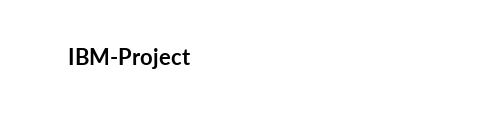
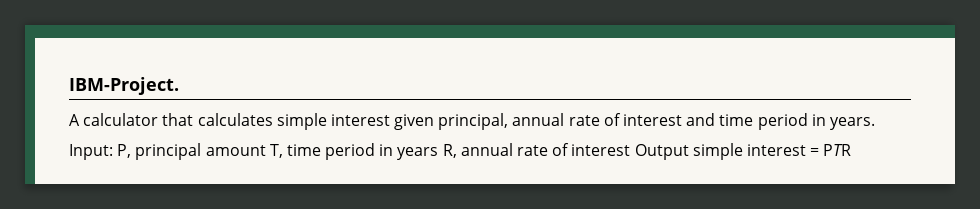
- IBM-Project
+ IBM-Project.
+ A calculator that calculates simple interest given principal, annual rate of interest and time period in years.
+ Input: P, principal amount T, time period in years R, annual rate of interest Output simple interest = PTR

